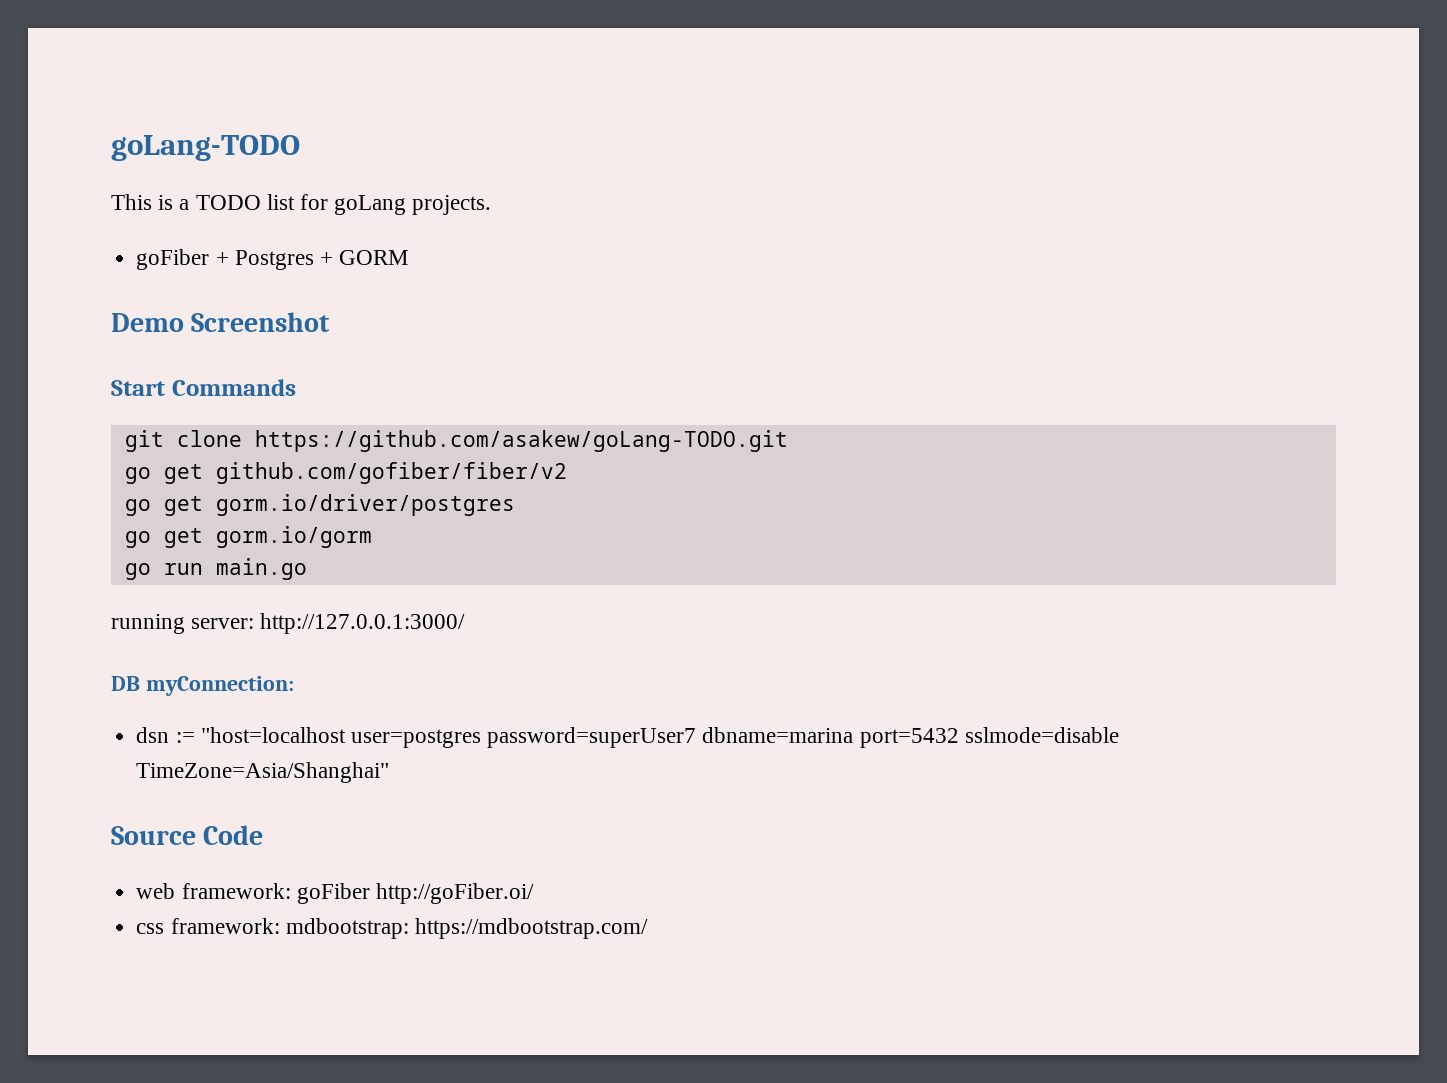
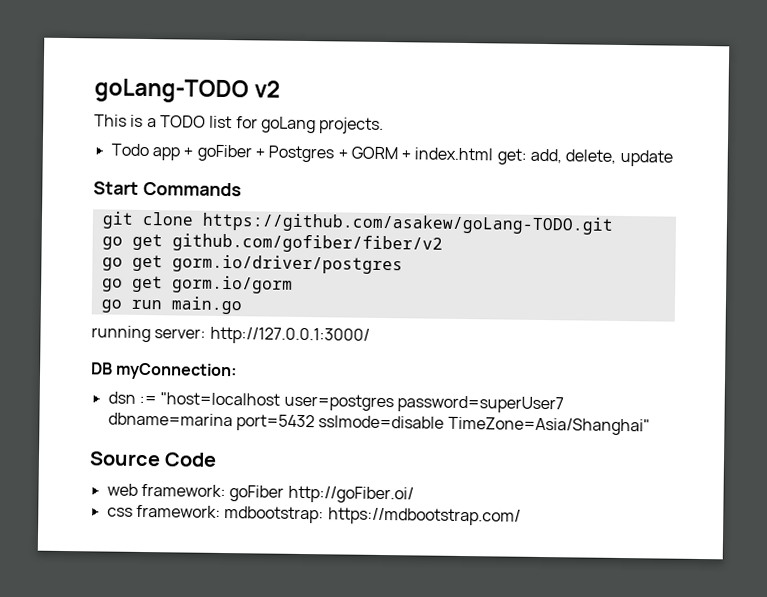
- goLang-TODO
+ goLang-TODO v2
- goFiber + Postgres + GORM
- Demo Screenshot
+ Todo app + goFiber + Postgres + GORM + index.html get: add, delete, update

